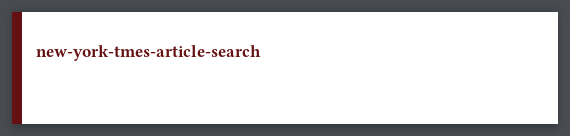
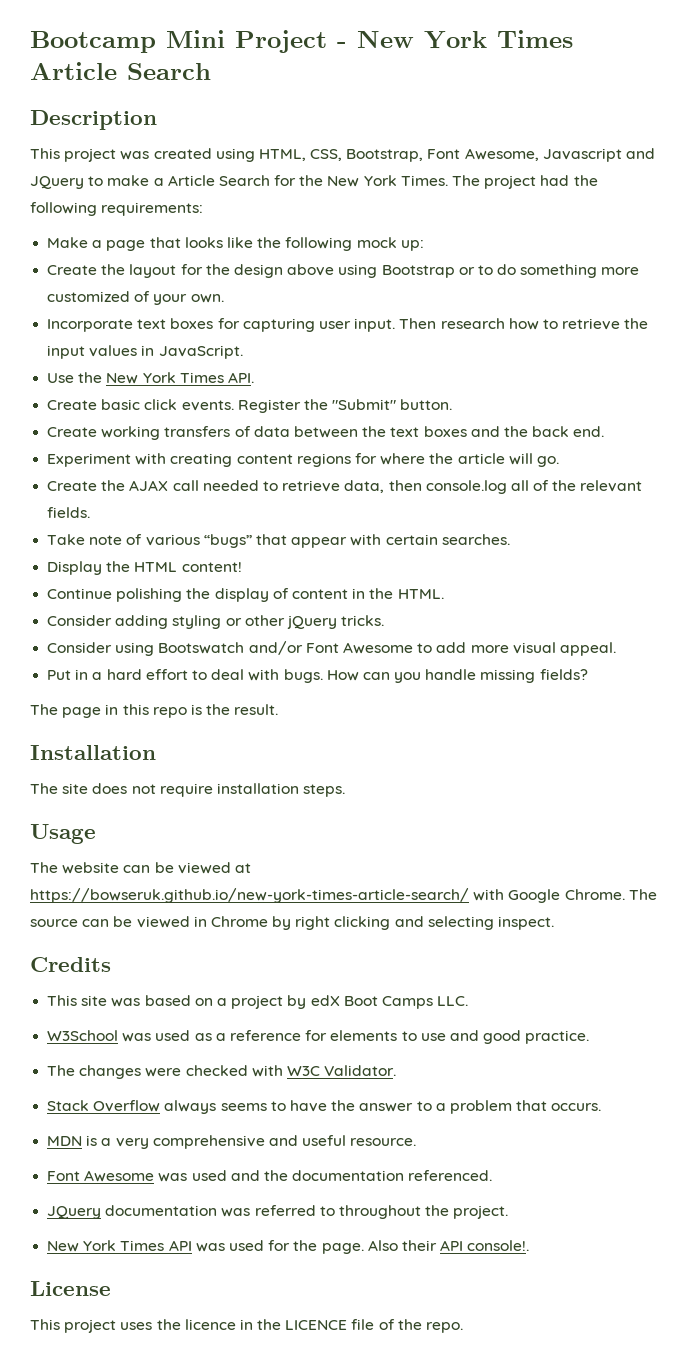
- new-york-tmes-article-search
+ Bootcamp Mini Project - New York Times Article Search
+ Description
+ This project was created using HTML, CSS, Bootstrap, Font Awesome, Javascript and JQuery to make a Article Search for the New York Times. The project had the following requirements:
+ Make a page that looks like the following mock up:
+ Create the layout for the design above using Bootstrap or to do something more customized of your own.
+ Incorporate text boxes for capturing user input. Then research how to retrieve the input values in JavaScript.
+ Use the New York Times API.
+ Create basic click events. Register the "Submit" button.
+ Create working transfers of data between the text boxes and the back end.
+ Experiment with creating content regions for where the article will go.
+ Create the AJAX call needed to retrieve data, then console.log all of the relevant fields.
+ Take note of various “bugs” that appear with certain searches.
+ Display the HTML content!
+ Continue polishing the display of content in the HTML.
+ Consider adding styling or other jQuery tricks.
+ Consider using Bootswatch and/or Font Awesome to add more visual appeal.
+ Put in a hard effort to deal with bugs. How can you handle missing fields?
+ The page in this repo is the result.
+ Installation
+ The site does not require installation steps.
+ Usage
+ The website can be viewed at https://bowseruk.github.io/new-york-times-article-search/ with Google Chrome. The source can be viewed in Chrome by right clicking and selecting inspect.
+ Credits
+ This site was based on a project by edX Boot Camps LLC.
+ W3School was used as a reference for elements to use and good practice.
+ The changes were checked with W3C Validator.
+ Stack Overflow always seems to have the answer to a problem that occurs.
+ MDN is a very comprehensive and useful resource.
+ Font Awesome was used and the documentation referenced.
+ JQuery documentation was referred to throughout the project.
+ New York Times API was used for the page. Also their API console!.
+ License
+ This project uses the licence in the LICENCE file of the repo.

